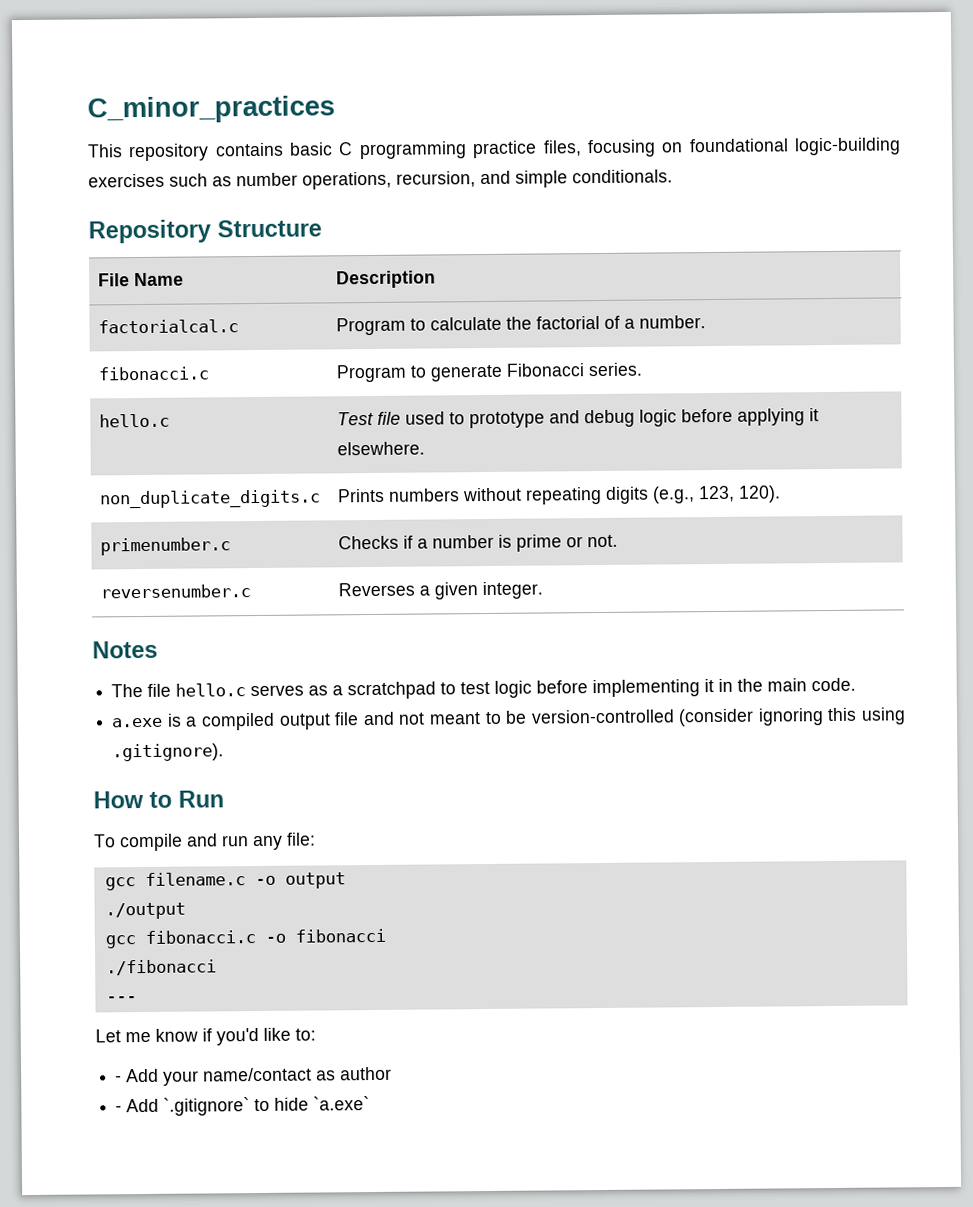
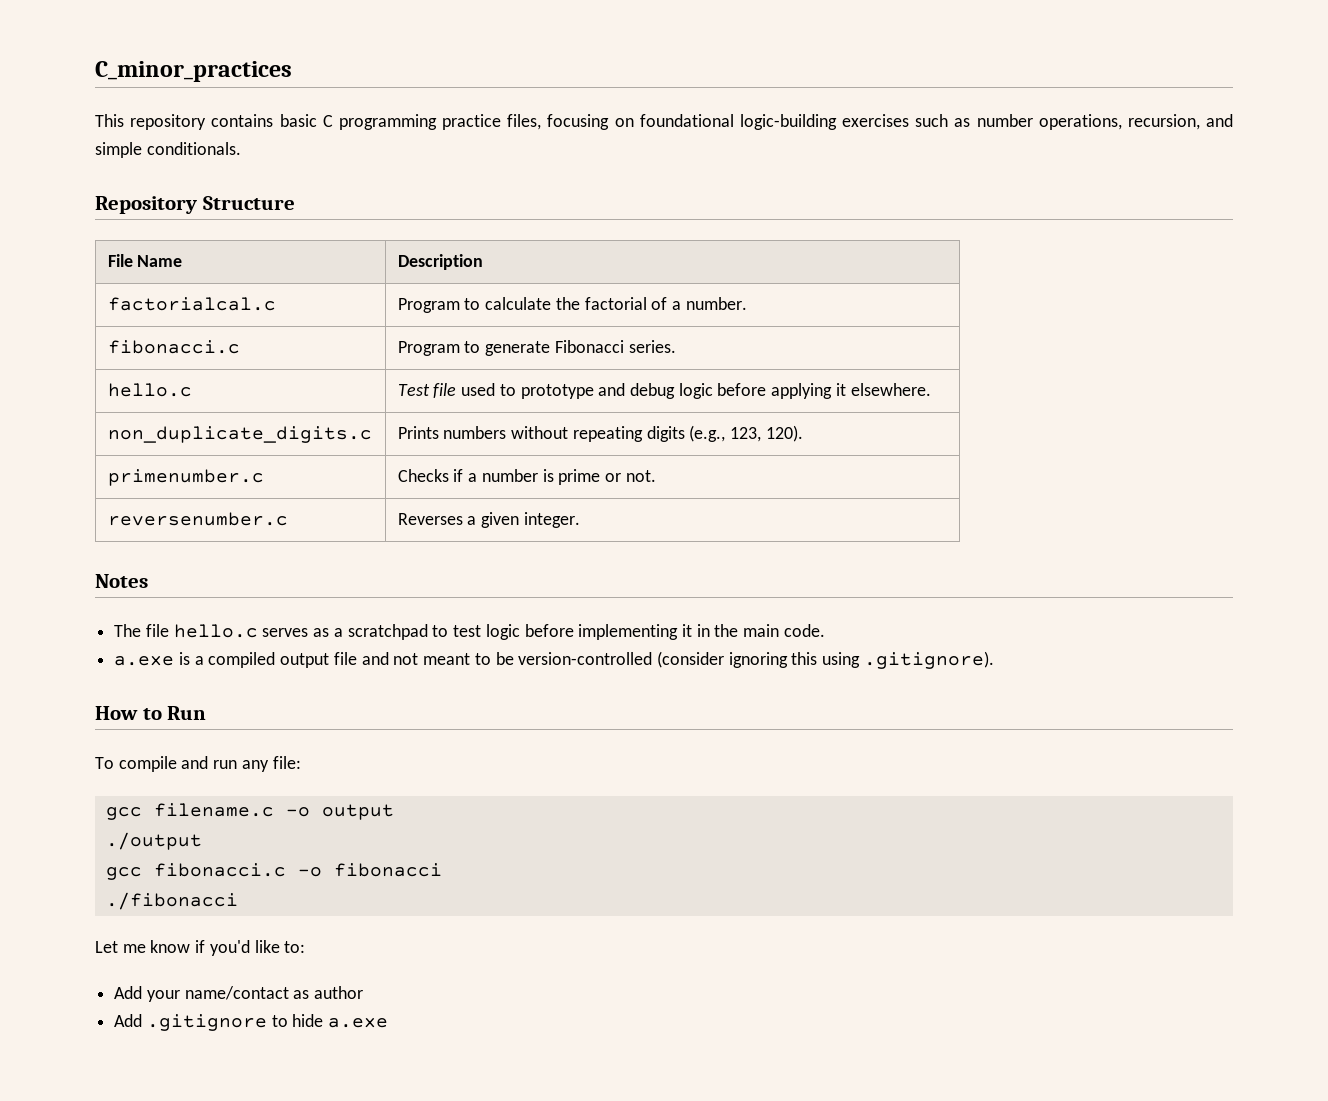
- ---
- - Add your name/contact as author
+ Add your name/contact as author
- - Add `.gitignore` to hide `a.exe`
+ Add .gitignore to hide a.exe

